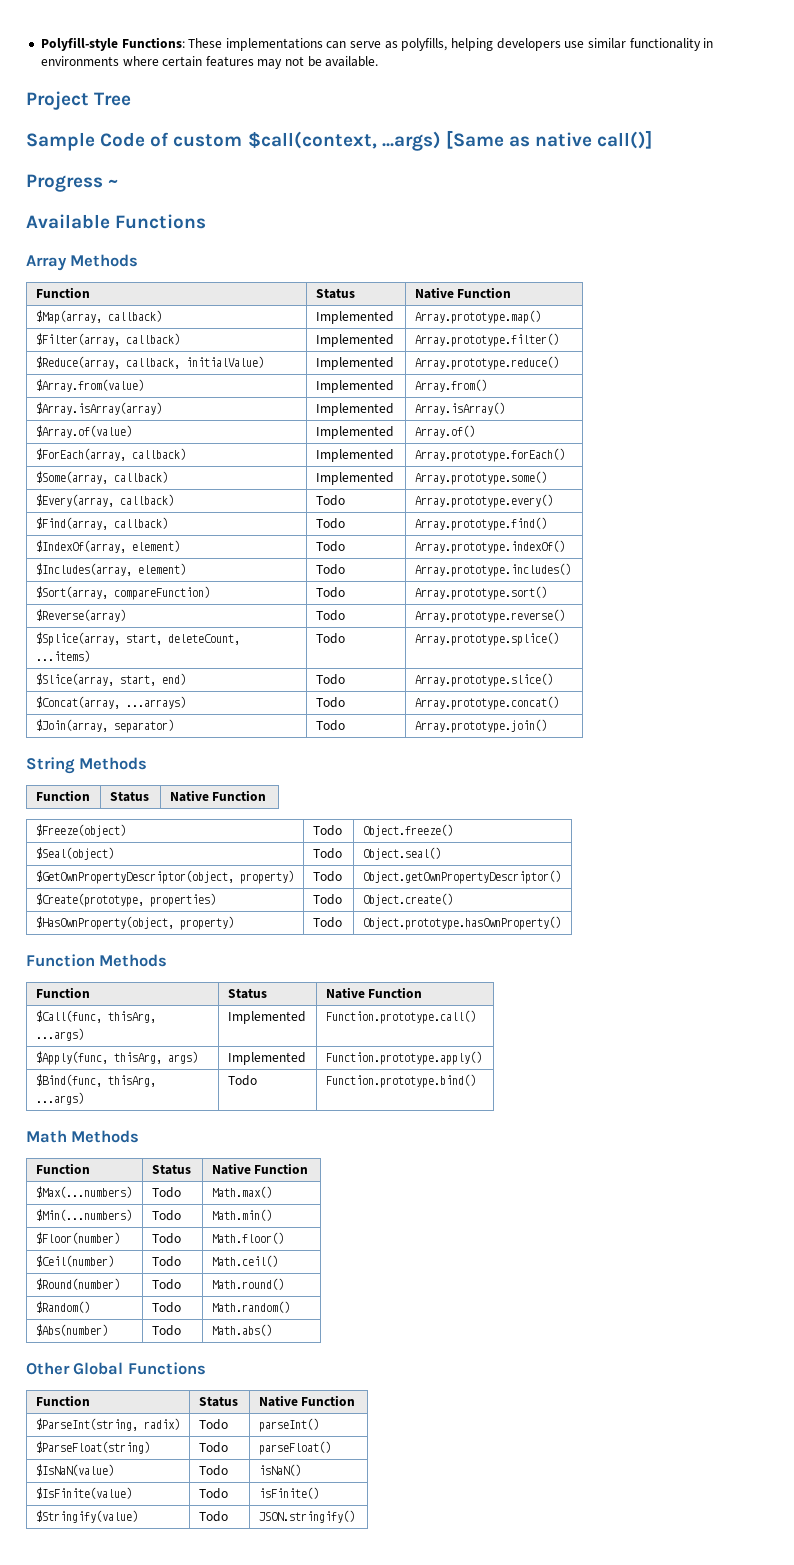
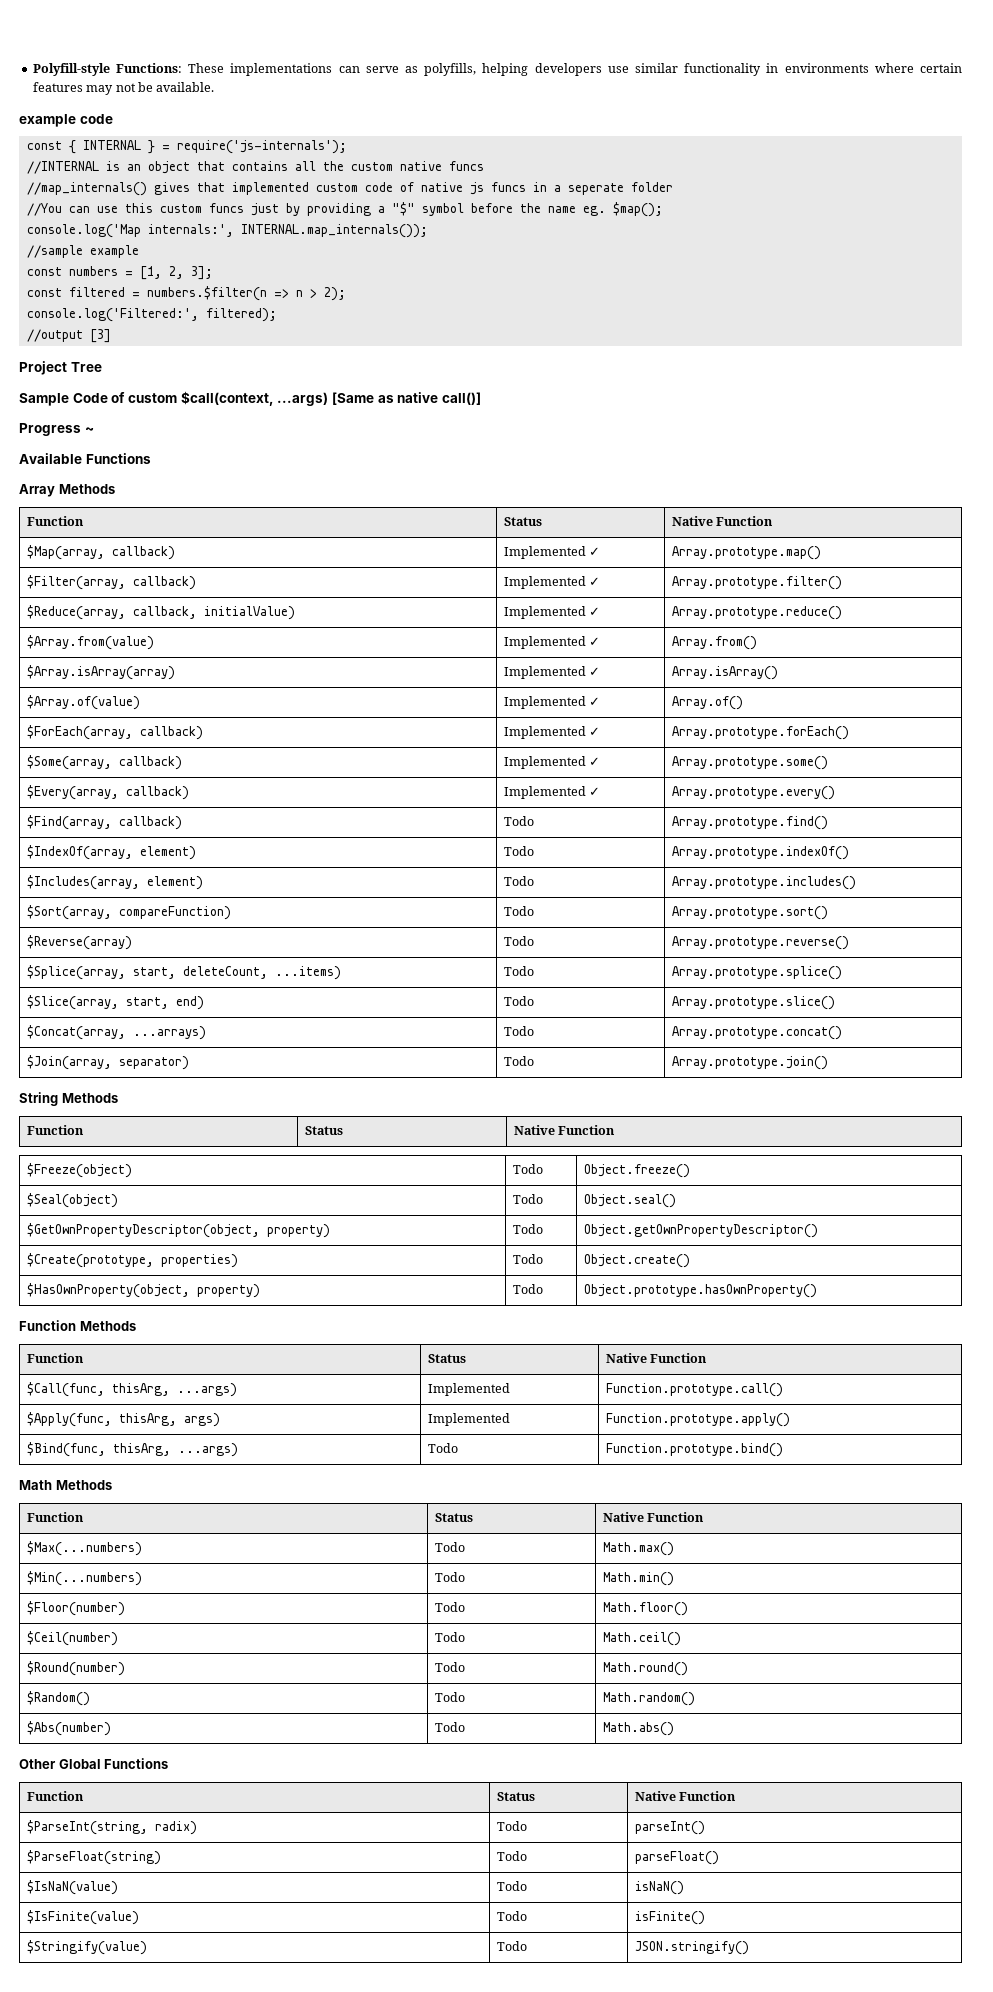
+ example code
+ const { INTERNAL } = require('js-internals');
+ //INTERNAL is an object that contains all the custom native funcs
+ //map_internals() gives that implemented custom code of native js funcs in a seperate folder
+ //You can use this custom funcs just by providing a "$" symbol before the name eg. $map();
+ console.log('Map internals:', INTERNAL.map_internals());
+ //sample example
+ const numbers = [1, 2, 3];
+ const filtered = numbers.$filter(n => n > 2);
+ console.log('Filtered:', filtered);
+ //output [3]
- $Map(array, callback) | Implemented | Array.prototype.map()
+ $Map(array, callback) | Implemented ✓ | Array.prototype.map()
- $Filter(array, callback) | Implemented | Array.prototype.filter()
+ $Filter(array, callback) | Implemented ✓ | Array.prototype.filter()
- $Reduce(array, callback, initialValue) | Implemented | Array.prototype.reduce()
+ $Reduce(array, callback, initialValue) | Implemented ✓ | Array.prototype.reduce()
- $Array.from(value) | Implemented | Array.from()
+ $Array.from(value) | Implemented ✓ | Array.from()
- $Array.isArray(array) | Implemented | Array.isArray()
+ $Array.isArray(array) | Implemented ✓ | Array.isArray()
- $Array.of(value) | Implemented | Array.of()
+ $Array.of(value) | Implemented ✓ | Array.of()
- $ForEach(array, callback) | Implemented | Array.prototype.forEach()
+ $ForEach(array, callback) | Implemented ✓ | Array.prototype.forEach()
- $Some(array, callback) | Implemented | Array.prototype.some()
+ $Some(array, callback) | Implemented ✓ | Array.prototype.some()
- $Every(array, callback) | Todo | Array.prototype.every()
+ $Every(array, callback) | Implemented ✓ | Array.prototype.every()

